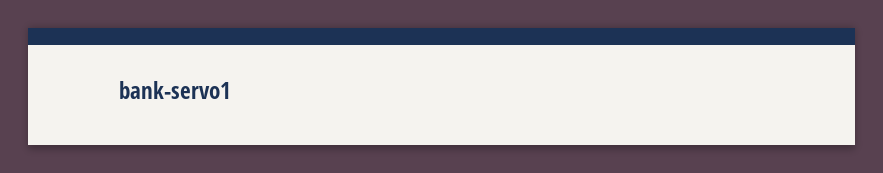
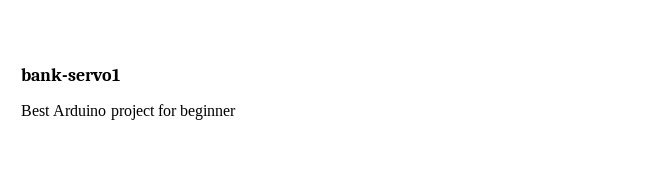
+ Best Arduino project for beginner

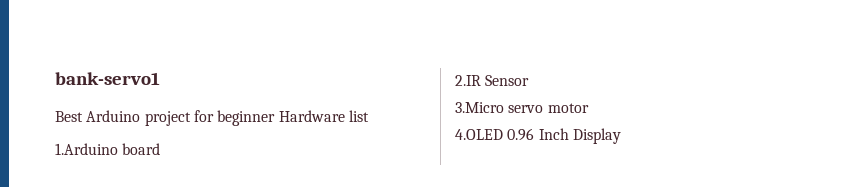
- Best Arduino project for beginner
+ Best Arduino project for beginner Hardware list
+ 1.Arduino board
+ 2.IR Sensor
+ 3.Micro servo motor
+ 4.OLED 0.96 Inch Display

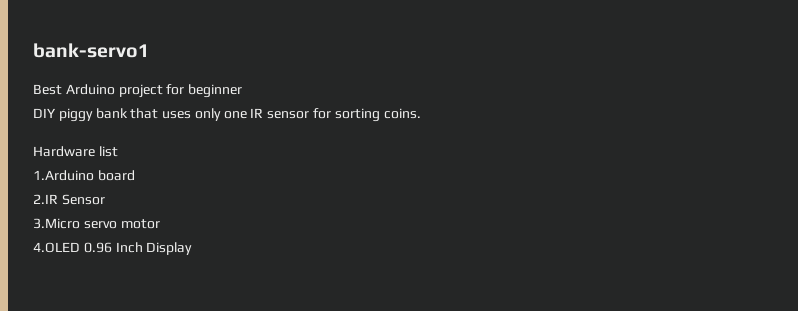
- Best Arduino project for beginner Hardware list
+ Best Arduino project for beginner
+ DIY piggy bank that uses only one IR sensor for sorting coins.
+ Hardware list

